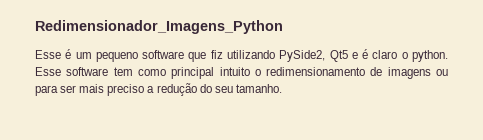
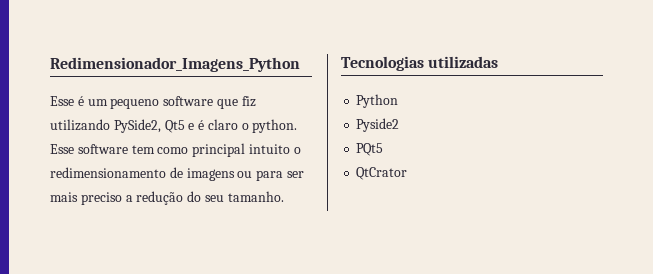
+ Tecnologias utilizadas
+ Python
+ Pyside2
+ PQt5
+ QtCrator

